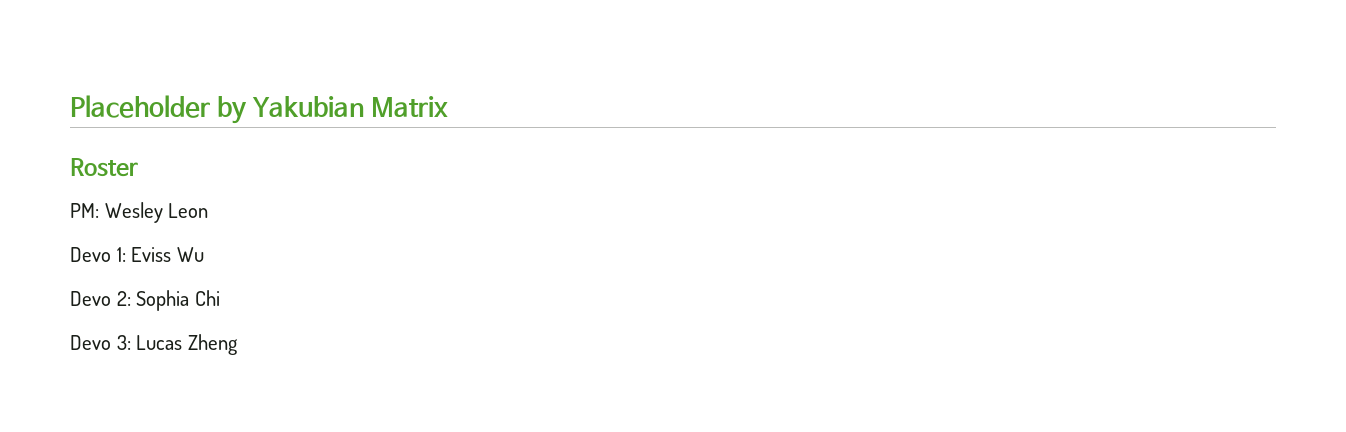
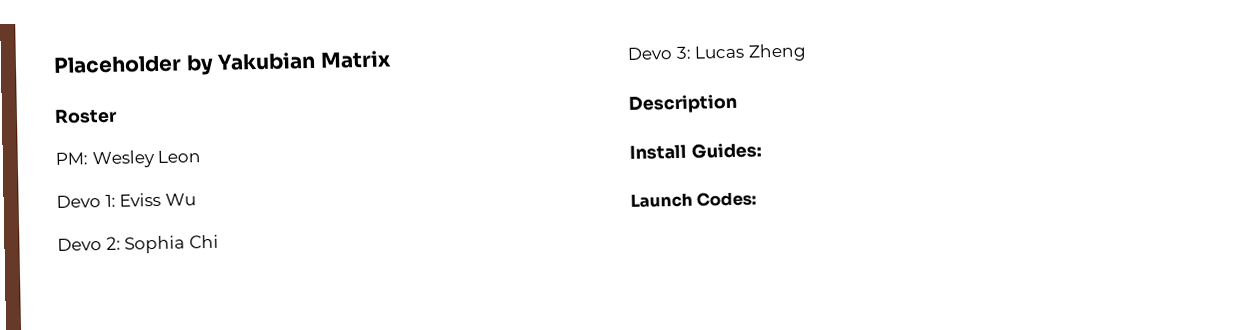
+ Description
+ Install Guides:
+ Launch Codes:

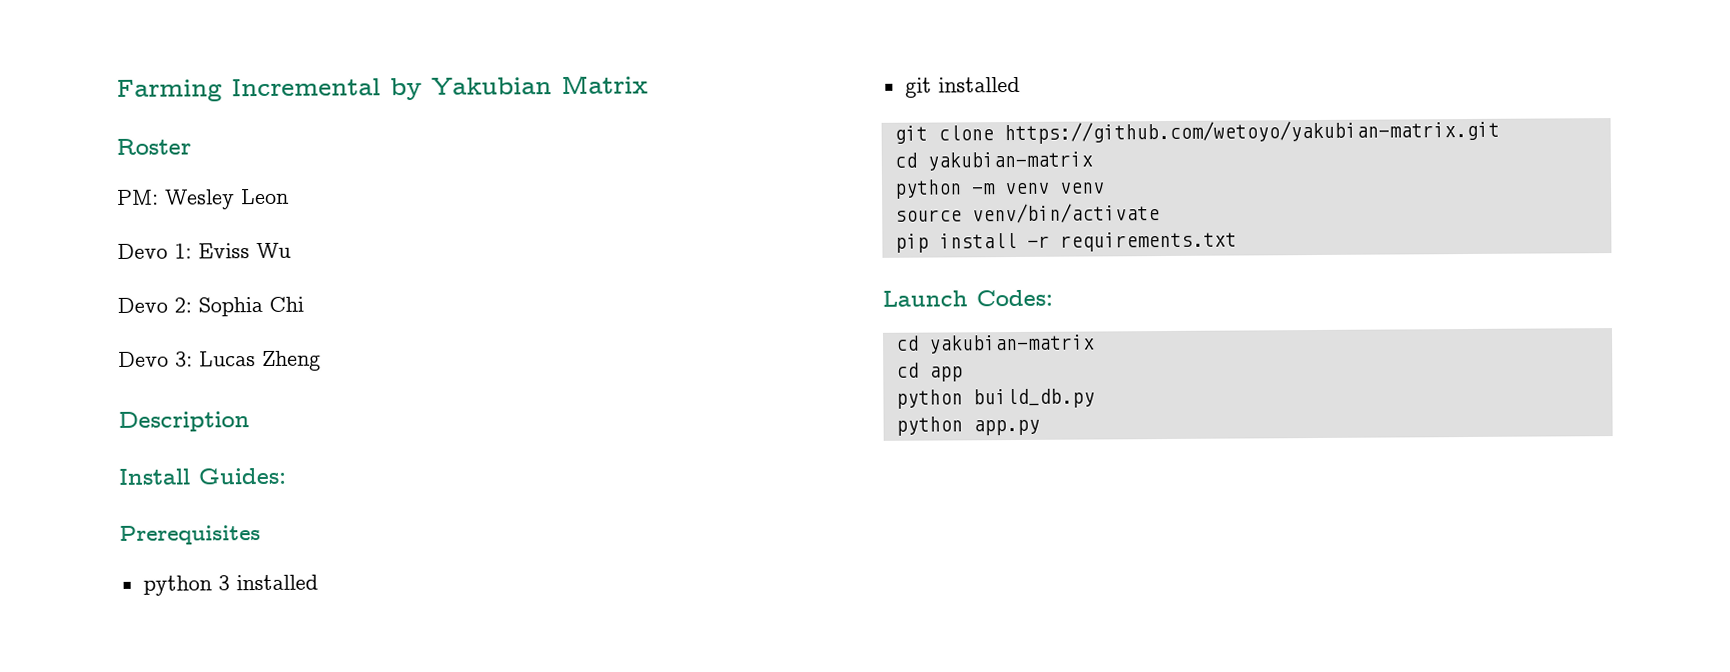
- Placeholder by Yakubian Matrix
+ Farming Incremental by Yakubian Matrix
+ Prerequisites
+ python 3 installed
+ git installed
+ git clone https://github.com/wetoyo/yakubian-matrix.git
+ cd yakubian-matrix
+ python -m venv venv
+ source venv/bin/activate
+ pip install -r requirements.txt
  Launch Codes:
+ cd yakubian-matrix
+ cd app
+ python build_db.py
+ python app.py

